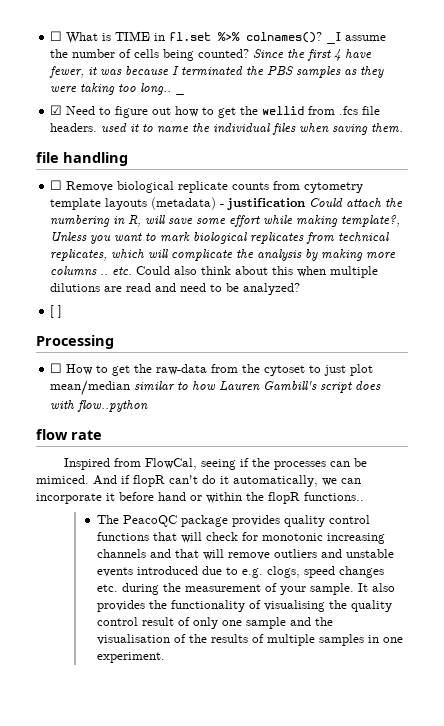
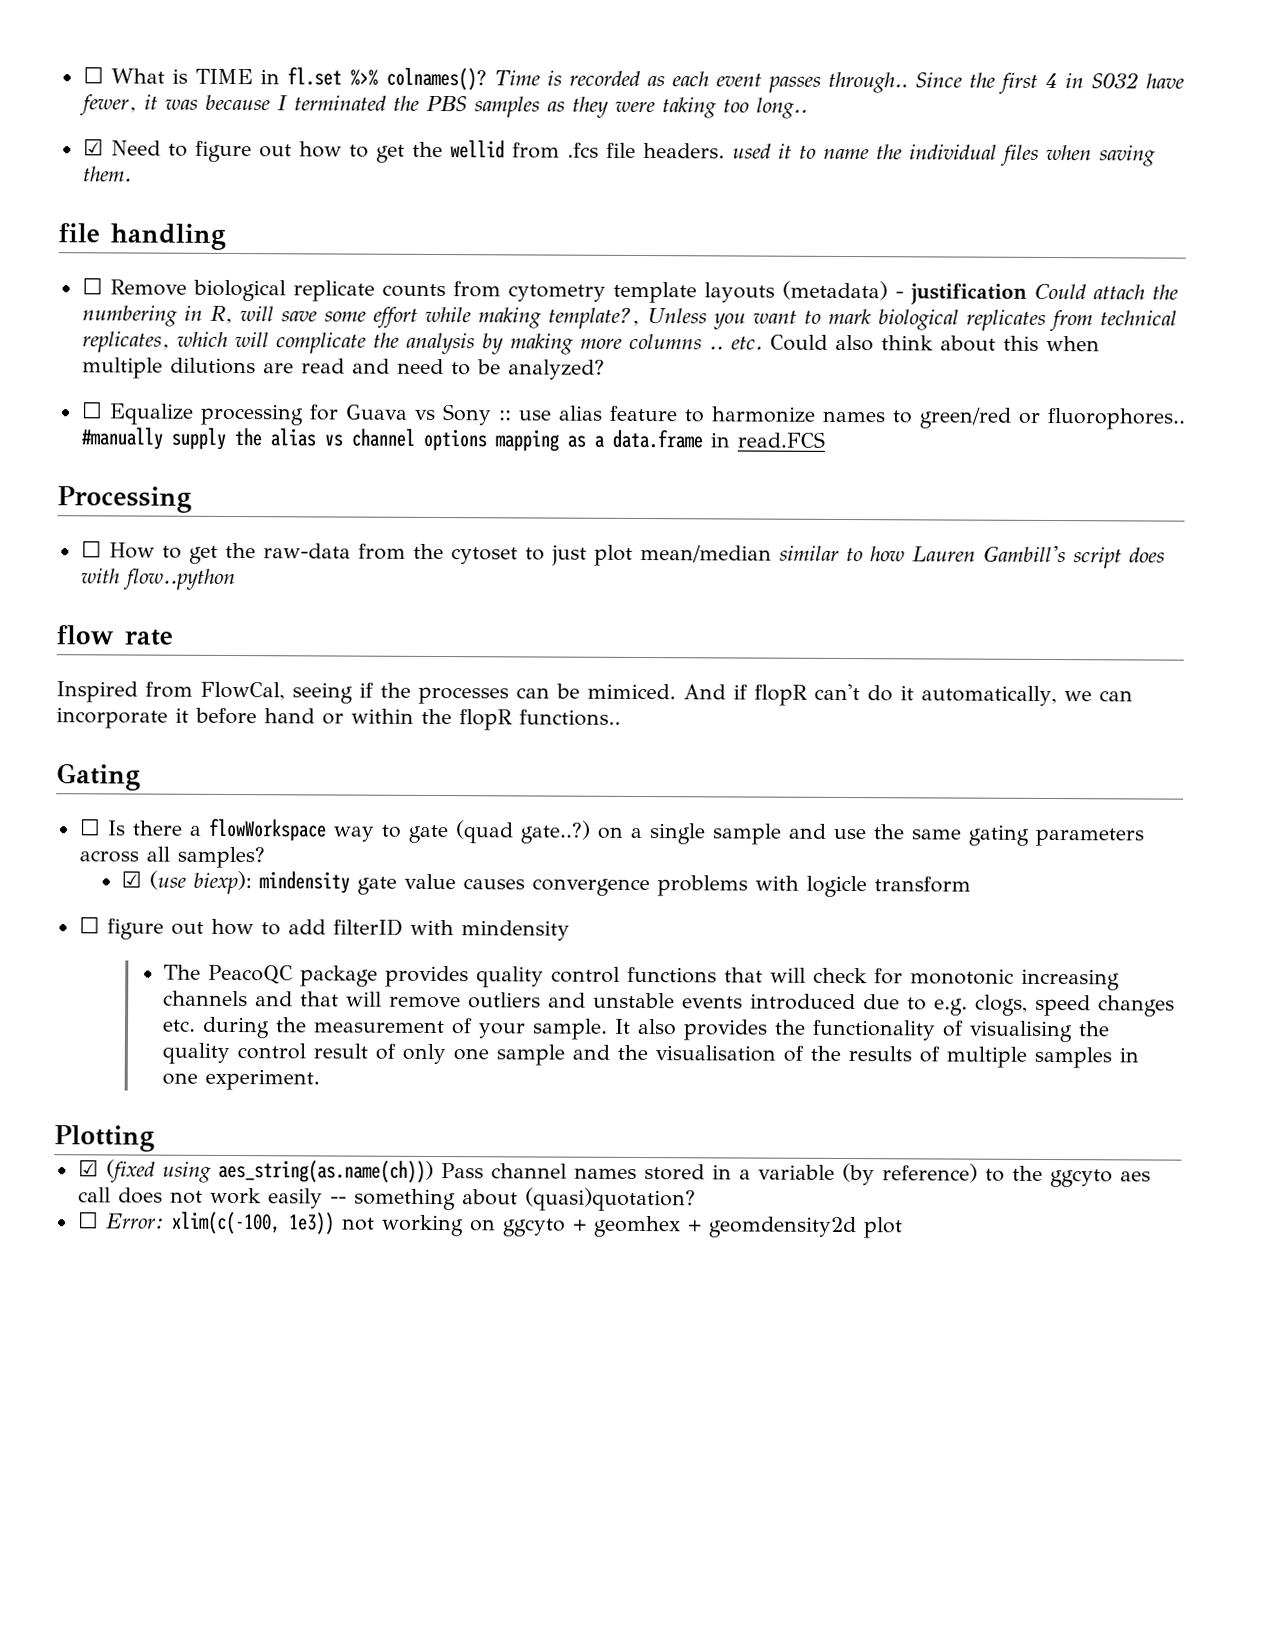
- _I assume the number of cells being counted?
+ Time is recorded as each event passes through..
- Since the first 4 have fewer, it was because I terminated the PBS samples as they were taking too long.. _
+ Since the first 4 in S032 have fewer, it was because I terminated the PBS samples as they were taking too long..
- [ ]
+ ☐ Equalize processing for Guava vs Sony :: use alias feature to harmonize names to green/red or fluorophores.. #manually supply the alias vs channel options mapping as a data.frame in read.FCS
+ Gating
+ ☐ Is there a flowWorkspace way to gate (quad gate..?) on a single sample and use the same gating parameters across all samples?
+ ☑ (use biexp): mindensity gate value causes convergence problems with logicle transform
+ ☐ figure out how to add filterID with mindensity
+ Plotting
+ ☑ (fixed using aes_string(as.name(ch))) Pass channel names stored in a variable (by reference) to the ggcyto aes call does not work easily -- something about (quasi)quotation?
+ ☐ Error: xlim(c(-100, 1e3)) not working on ggcyto + geomhex + geomdensity2d plot

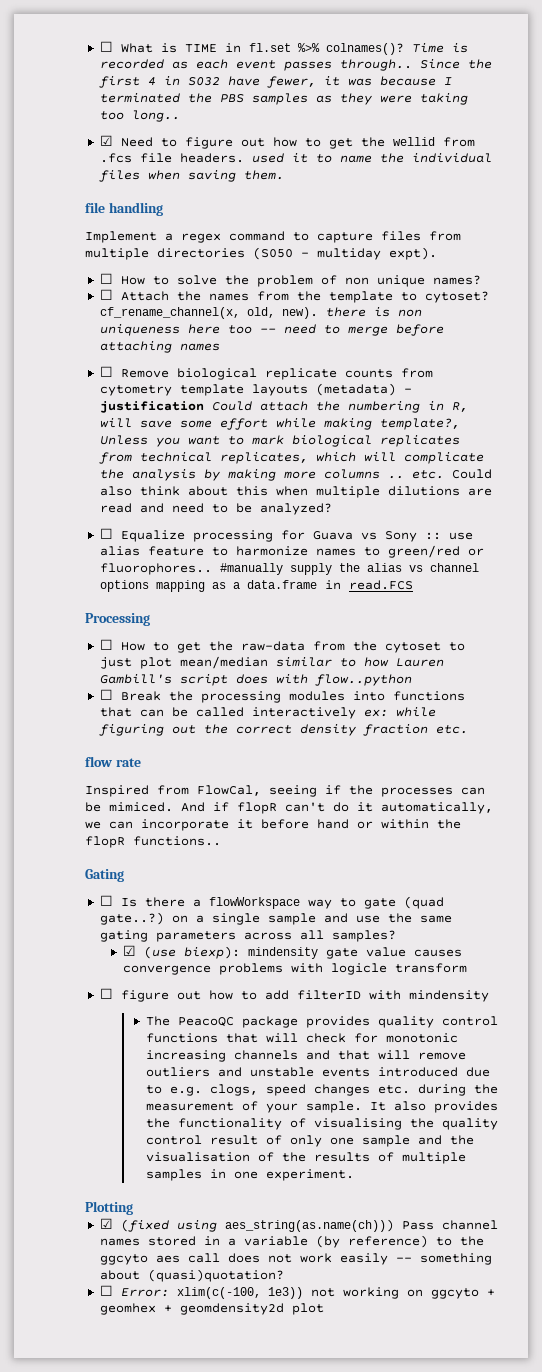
+ Implement a regex command to capture files from multiple directories (S050 - multiday expt).
+ ☐ How to solve the problem of non unique names?
+ ☐ Attach the names from the template to cytoset? cf_rename_channel(x, old, new). there is non uniqueness here too -- need to merge before attaching names
+ ☐ Break the processing modules into functions that can be called interactively ex: while figuring out the correct density fraction etc.

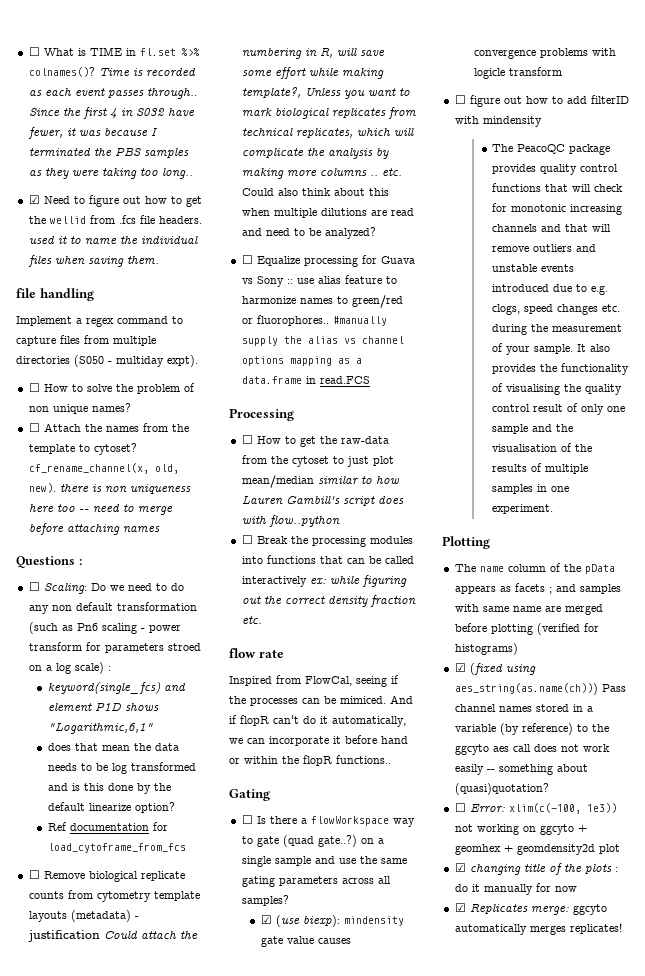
+ Questions :
+ ☐ Scaling: Do we need to do any non default transformation (such as Pn6 scaling - power transform for parameters stroed on a log scale) :
+ keyword(single_fcs) and element P1D shows "Logarithmic,6,1"
+ does that mean the data needs to be log transformed and is this done by the default linearize option?
+ Ref documentation for load_cytoframe_from_fcs
+ The name column of the pData appears as facets ; and samples with same name are merged before plotting (verified for histograms)
+ ☑ changing title of the plots : do it manually for now
+ ☑ Replicates merge: ggcyto automatically merges replicates!

